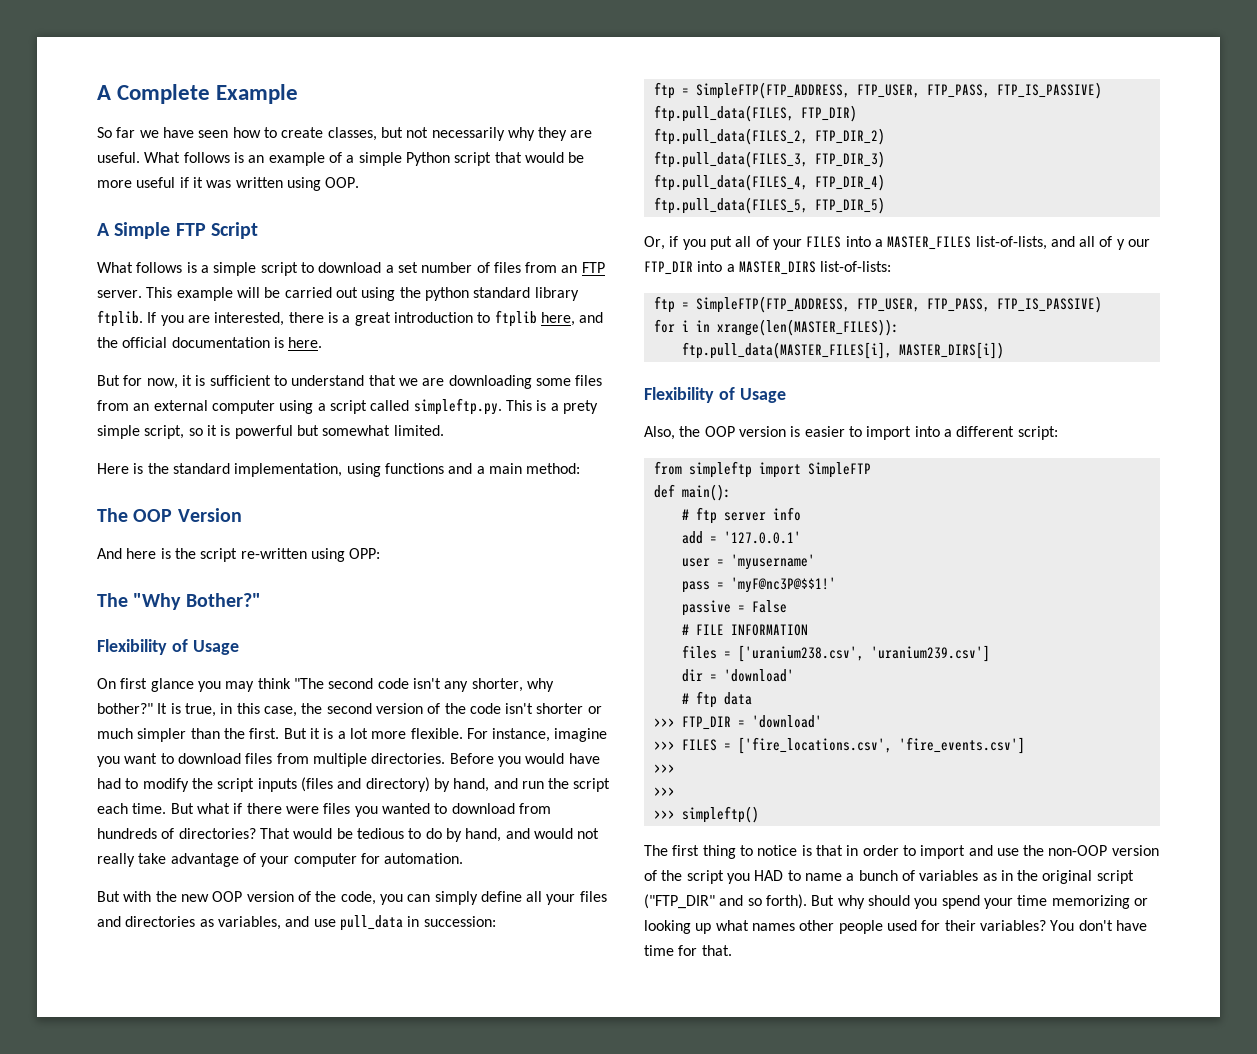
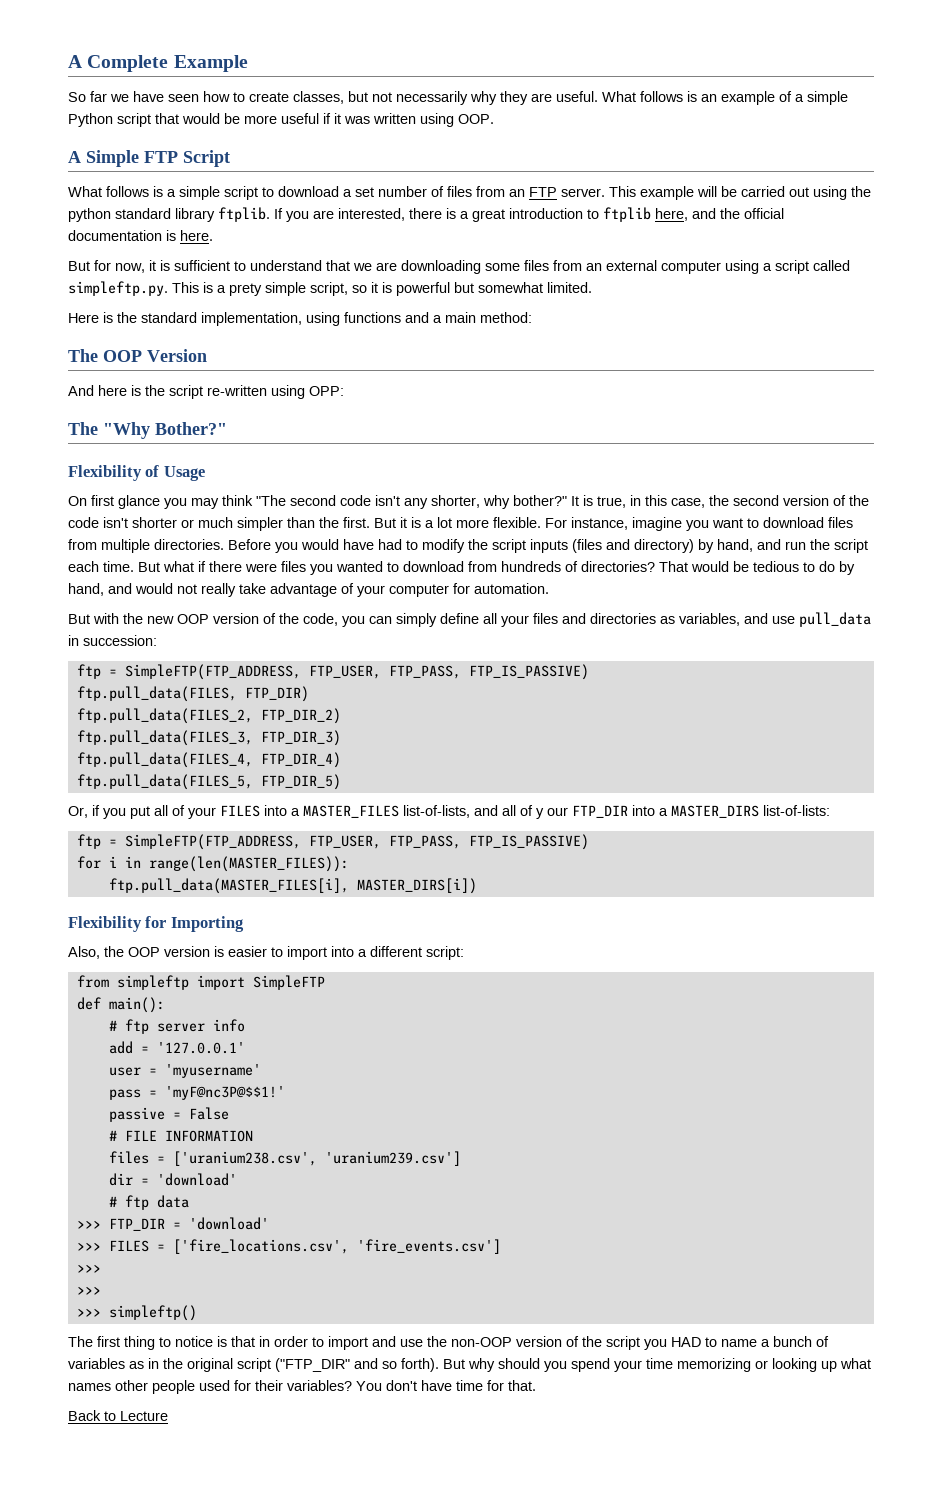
- for i in xrange(len(MASTER_FILES)):
+ for i in range(len(MASTER_FILES)):
  ftp.pull_data(MASTER_FILES[i], MASTER_DIRS[i])
- Flexibility of Usage
+ Flexibility for Importing
+ Back to Lecture

